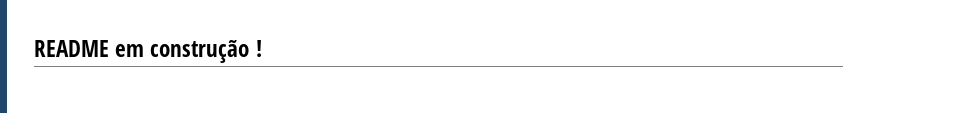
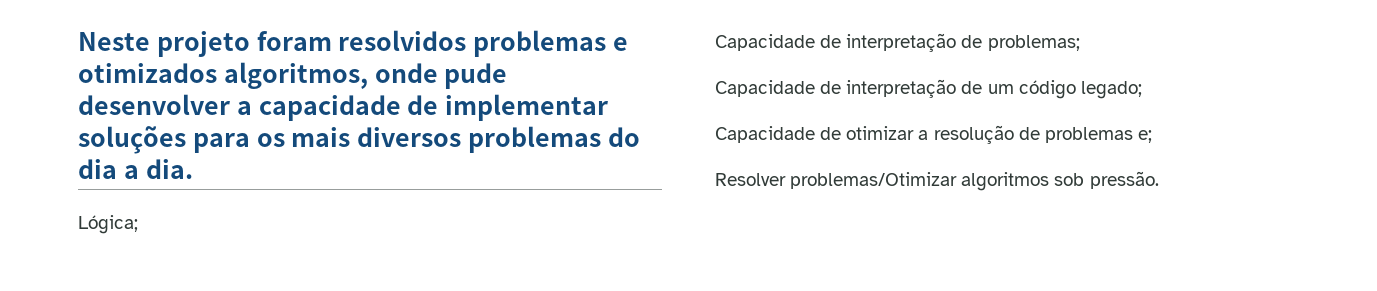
- README em construção !
+ Neste projeto foram resolvidos problemas e otimizados algoritmos, onde pude desenvolver a capacidade de implementar soluções para os mais diversos problemas do dia a dia.
+ Lógica;
+ Capacidade de interpretação de problemas;
+ Capacidade de interpretação de um código legado;
+ Capacidade de otimizar a resolução de problemas e;
+ Resolver problemas/Otimizar algoritmos sob pressão.

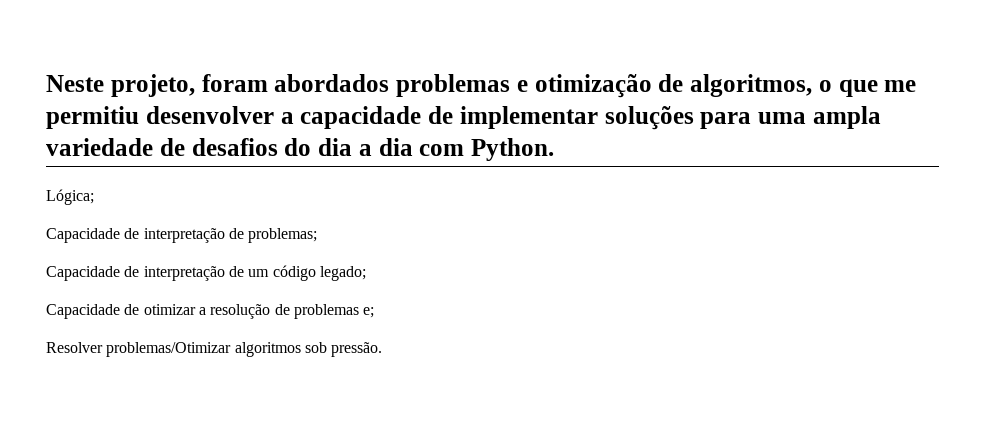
- Neste projeto foram resolvidos problemas e otimizados algoritmos, onde pude desenvolver a capacidade de implementar soluções para os mais diversos problemas do dia a dia.
+ Neste projeto, foram abordados problemas e otimização de algoritmos, o que me permitiu desenvolver a capacidade de implementar soluções para uma ampla variedade de desafios do dia a dia com Python.

